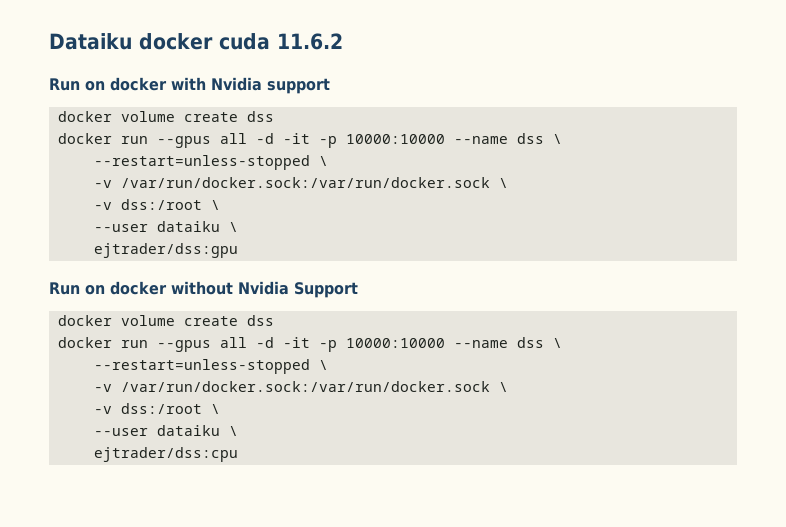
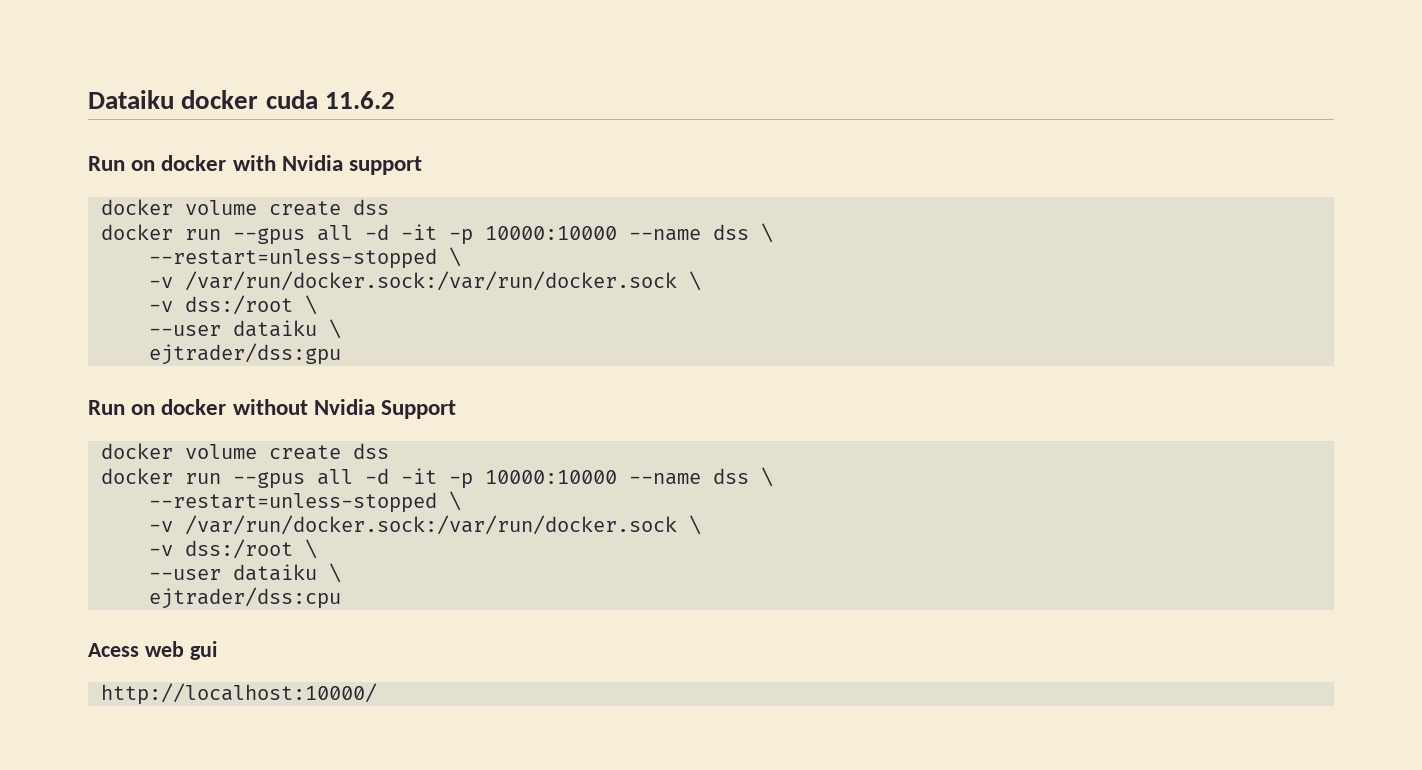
+ Acess web gui
+ http://localhost:10000/

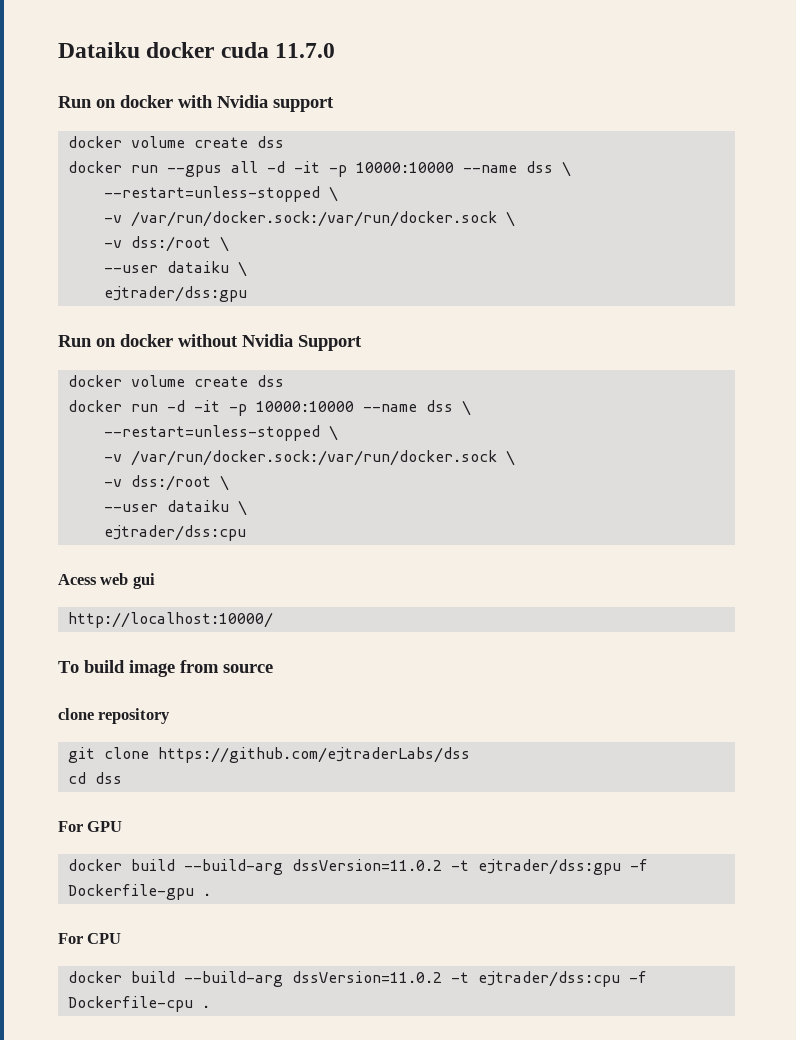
- Dataiku docker cuda 11.6.2
+ Dataiku docker cuda 11.7.0
  Run on docker without Nvidia Support
  docker volume create dss
- docker run --gpus all -d -it -p 10000:10000 --name dss \
+ docker run -d -it -p 10000:10000 --name dss \
+ To build image from source
+ clone repository
+ git clone https://github.com/ejtraderLabs/dss
+ cd dss
+ For GPU
+ docker build --build-arg dssVersion=11.0.2 -t ejtrader/dss:gpu -f Dockerfile-gpu .
+ For CPU
+ docker build --build-arg dssVersion=11.0.2 -t ejtrader/dss:cpu -f Dockerfile-cpu .

